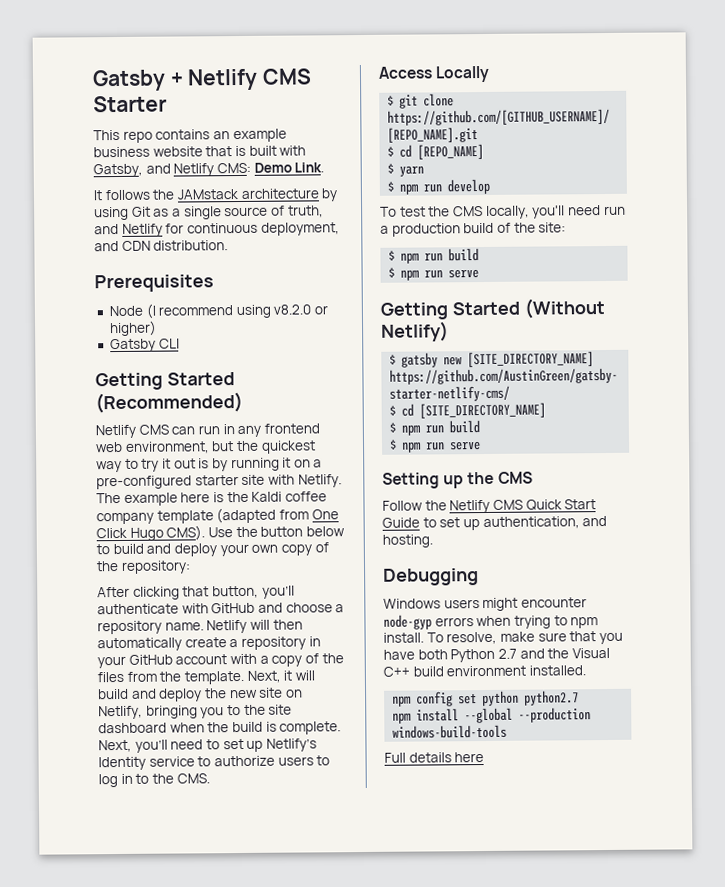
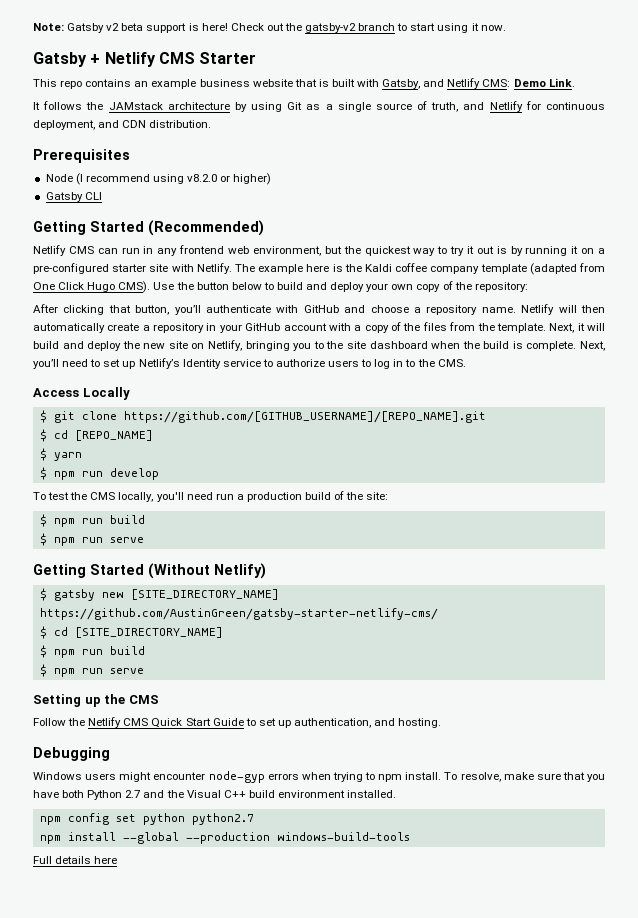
+ Note: Gatsby v2 beta support is here! Check out the gatsby-v2 branch to start using it now.

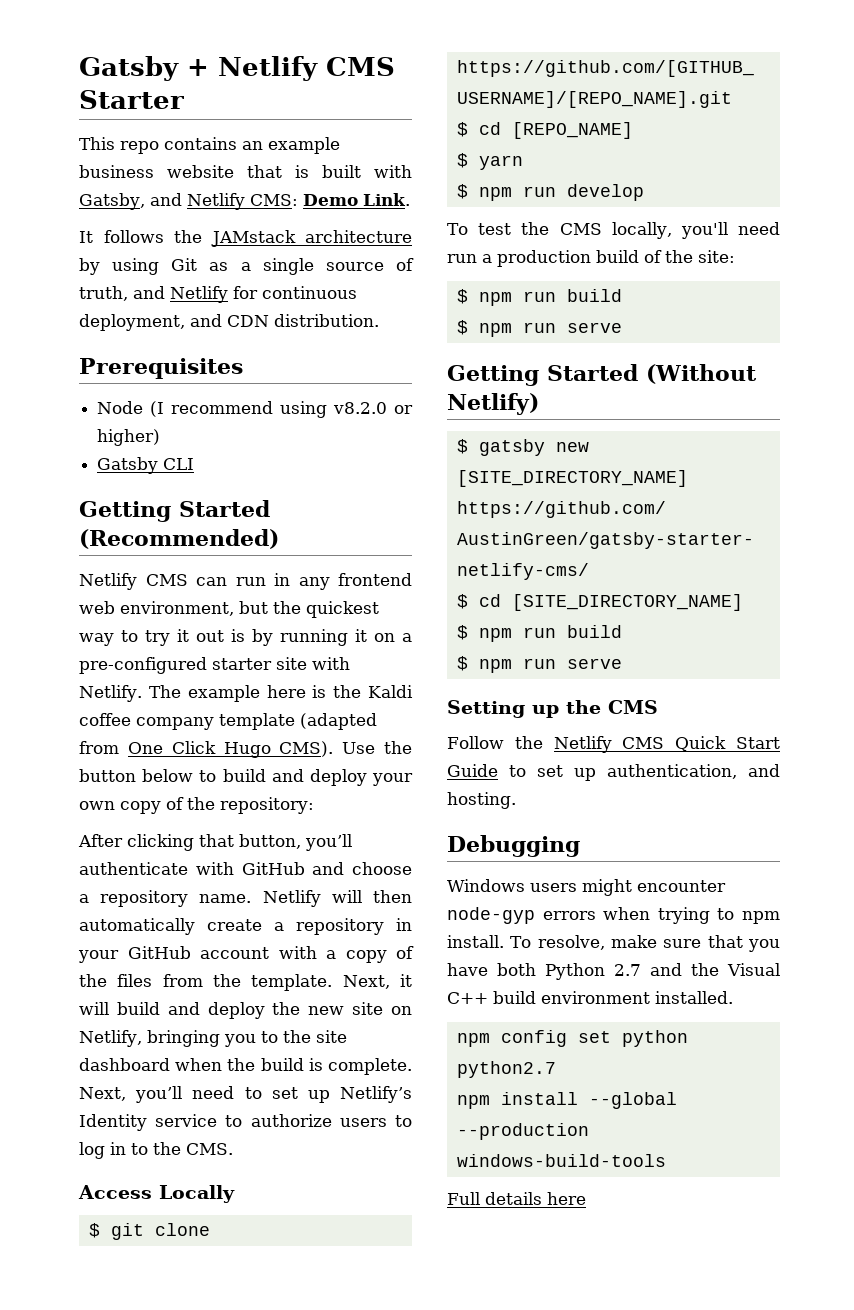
- Note: Gatsby v2 beta support is here! Check out the gatsby-v2 branch to start using it now.

